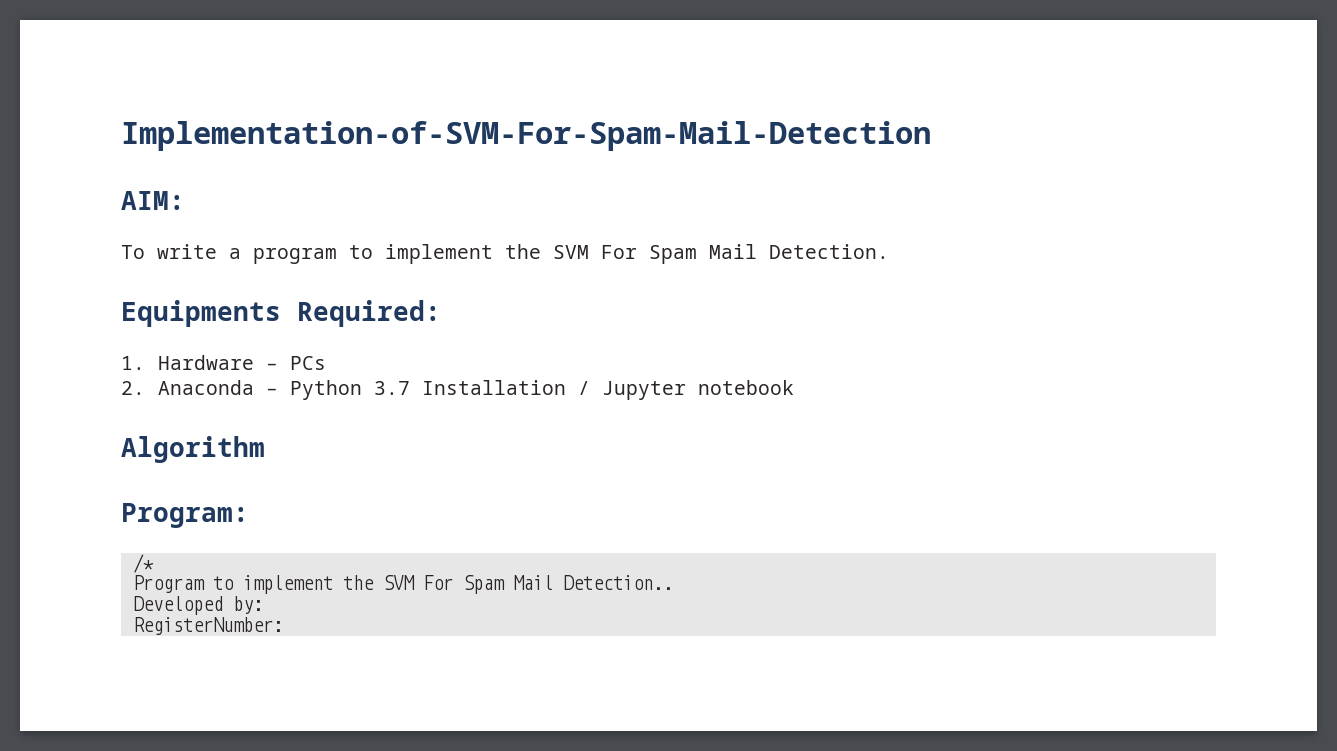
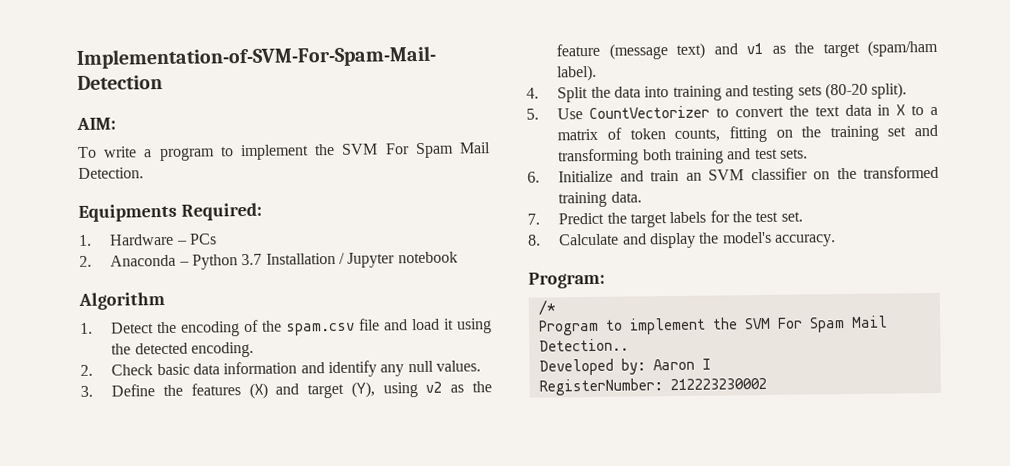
+ 1. Detect the encoding of the spam.csv file and load it using the detected encoding.
+ 2. Check basic data information and identify any null values.
+ 3. Define the features (X) and target (Y), using v2 as the feature (message text) and v1 as the target (spam/ham label).
+ 4. Split the data into training and testing sets (80-20 split).
+ 5. Use CountVectorizer to convert the text data in X to a matrix of token counts, fitting on the training set and transforming both training and test sets.
+ 6. Initialize and train an SVM classifier on the transformed training data.
+ 7. Predict the target labels for the test set.
+ 8. Calculate and display the model's accuracy.
- Developed by:
+ Developed by: Aaron I
- RegisterNumber:
+ RegisterNumber: 212223230002

